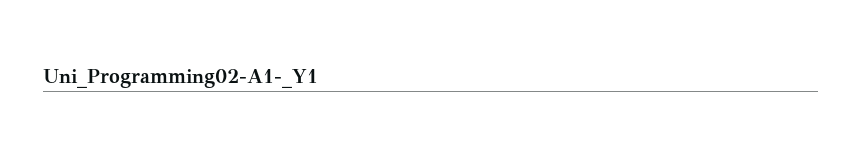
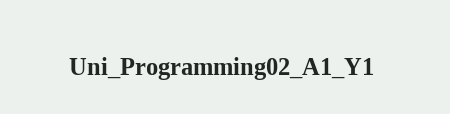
- Uni_Programming02-A1-_Y1
+ Uni_Programming02_A1_Y1

